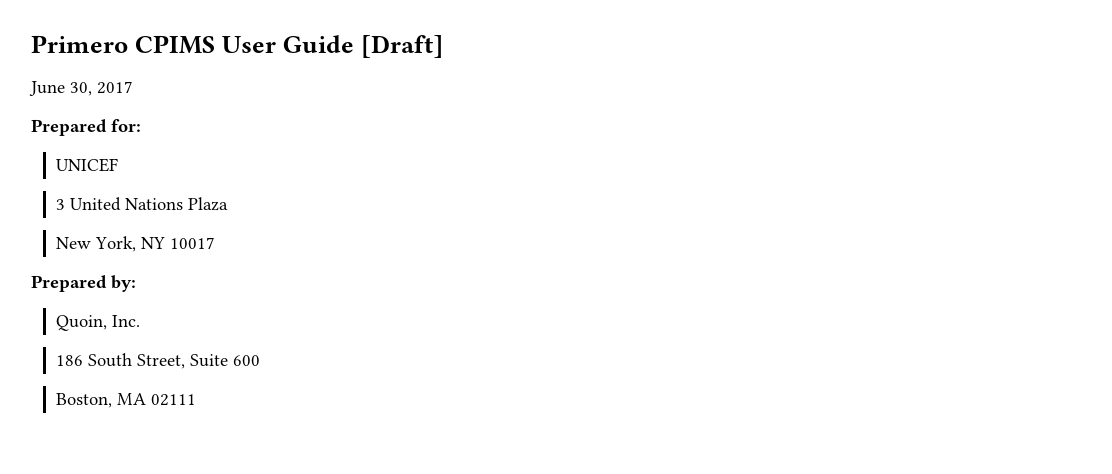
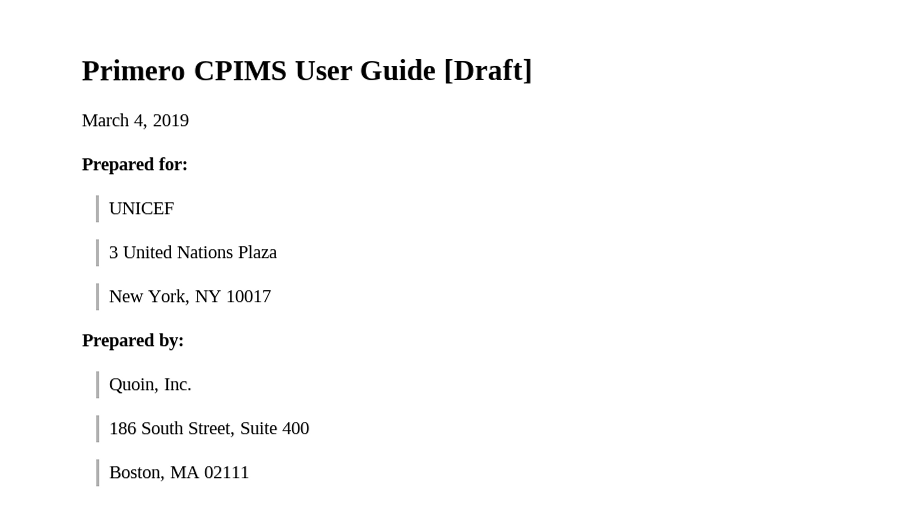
- June 30, 2017
+ March 4, 2019
- 186 South Street, Suite 600
+ 186 South Street, Suite 400

